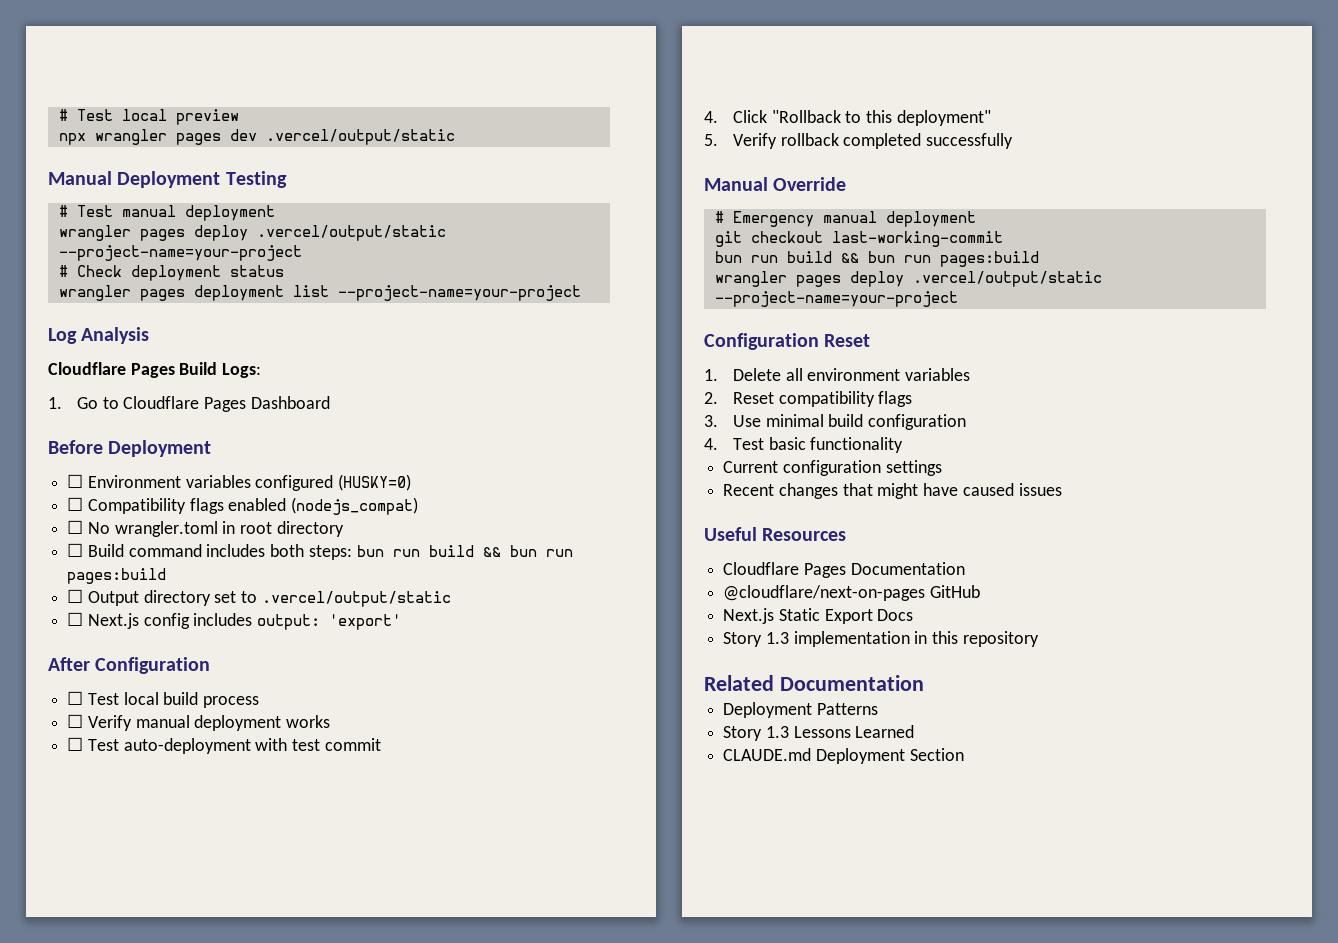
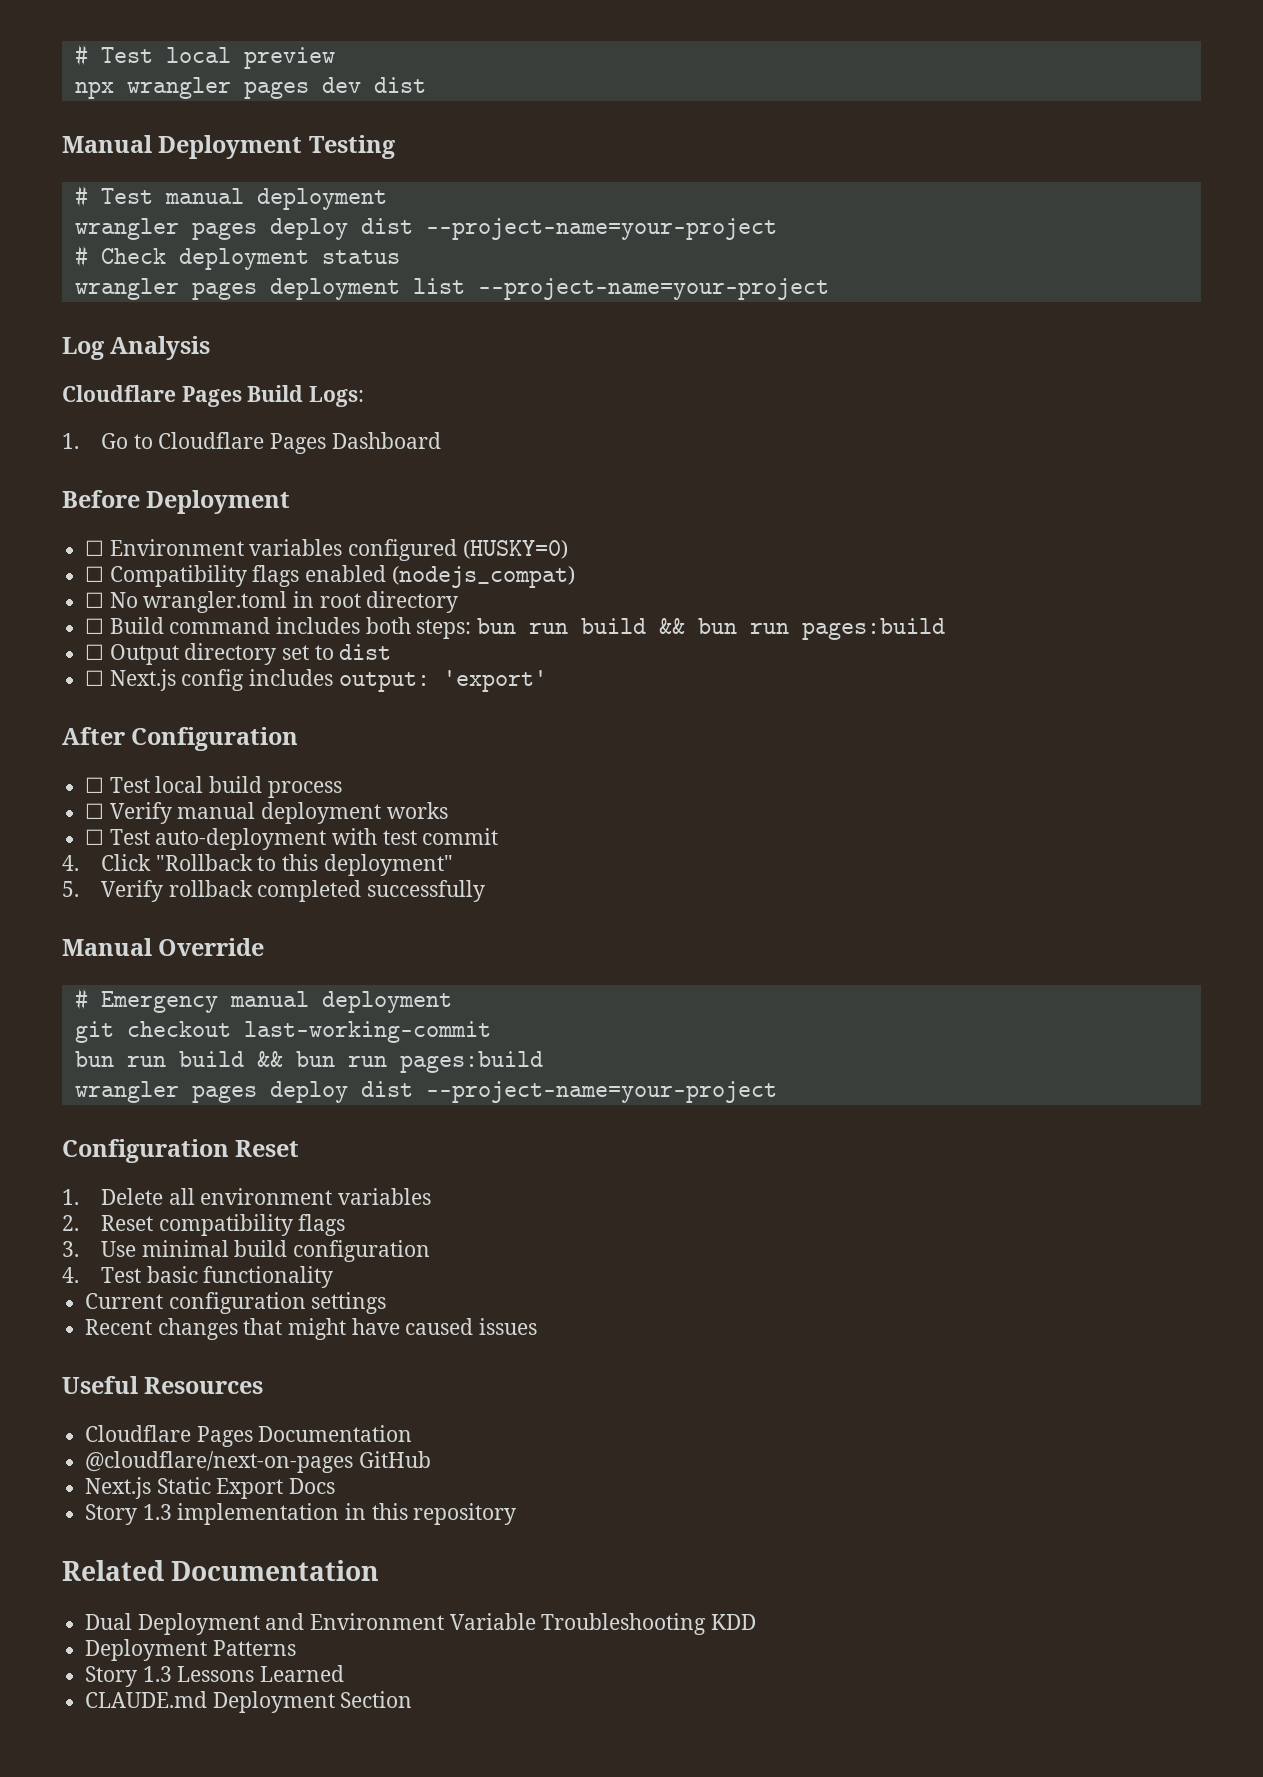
- npx wrangler pages dev .vercel/output/static
+ npx wrangler pages dev dist
  # Test manual deployment
- wrangler pages deploy .vercel/output/static --project-name=your-project
+ wrangler pages deploy dist --project-name=your-project
- ☐ Output directory set to .vercel/output/static
+ ☐ Output directory set to dist
  git checkout last-working-commit
  bun run build && bun run pages:build
- wrangler pages deploy .vercel/output/static --project-name=your-project
+ wrangler pages deploy dist --project-name=your-project
+ Dual Deployment and Environment Variable Troubleshooting KDD

